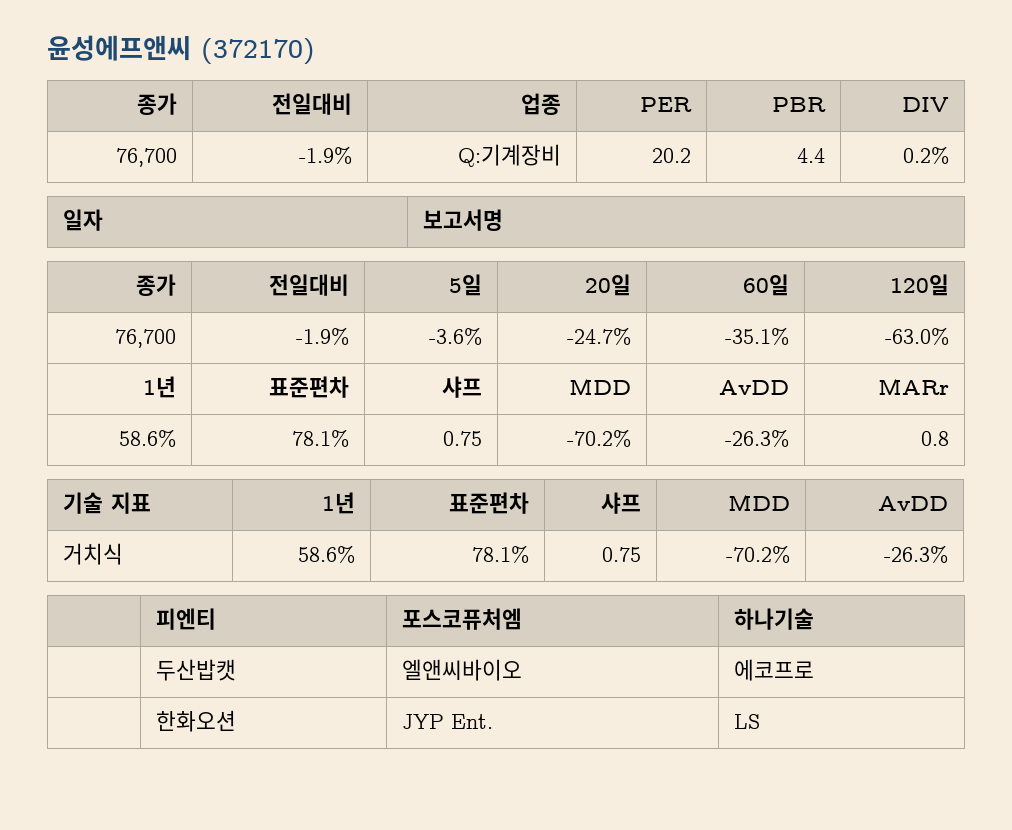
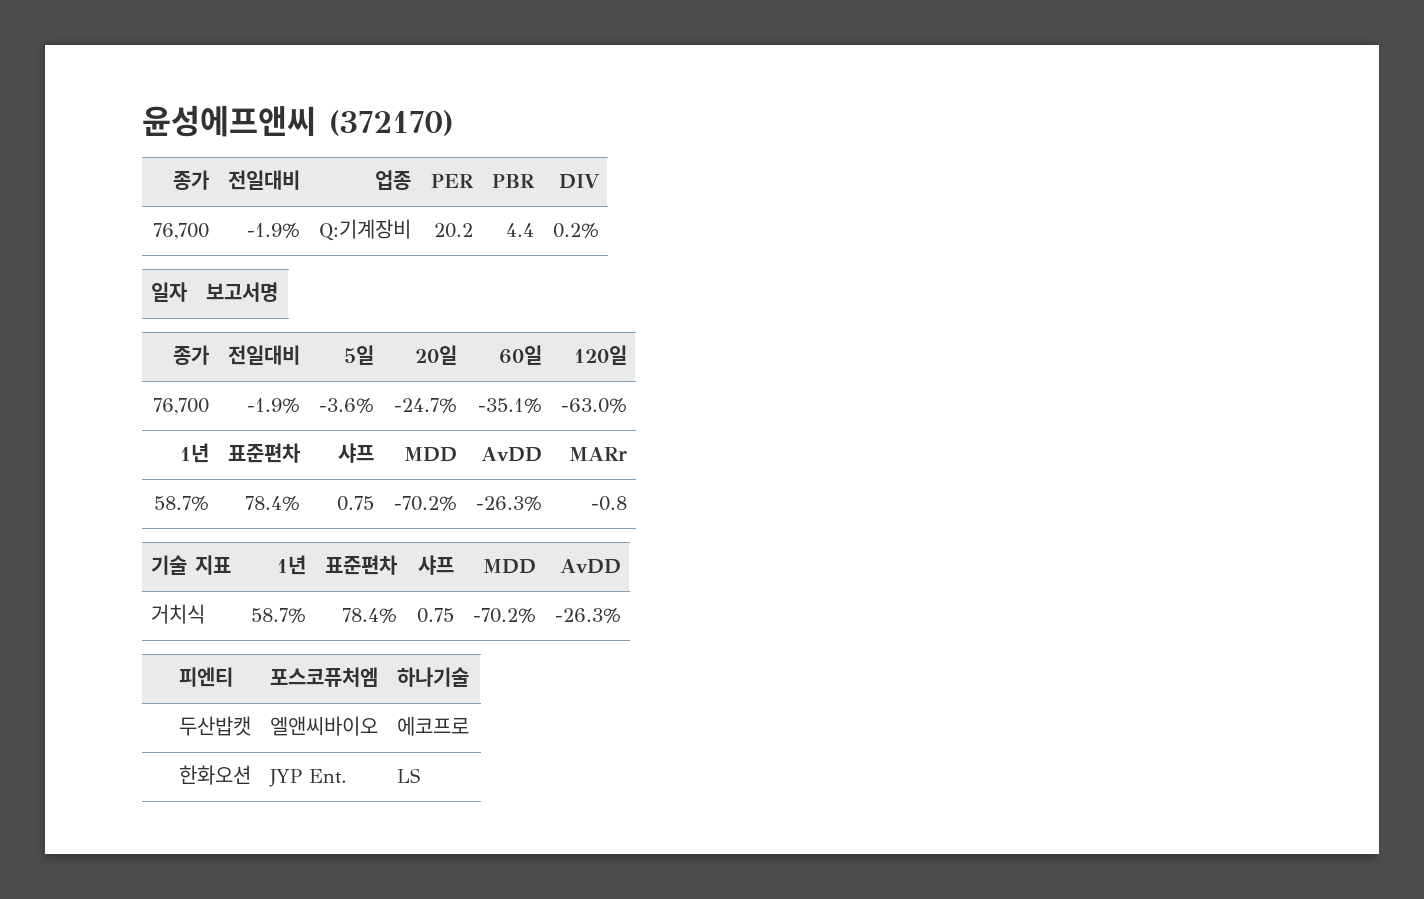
- 58.6% | 78.1% | 0.75 | -70.2% | -26.3% | 0.8
+ 58.7% | 78.4% | 0.75 | -70.2% | -26.3% | -0.8
- 거치식 | 58.6% | 78.1% | 0.75 | -70.2% | -26.3%
+ 거치식 | 58.7% | 78.4% | 0.75 | -70.2% | -26.3%

